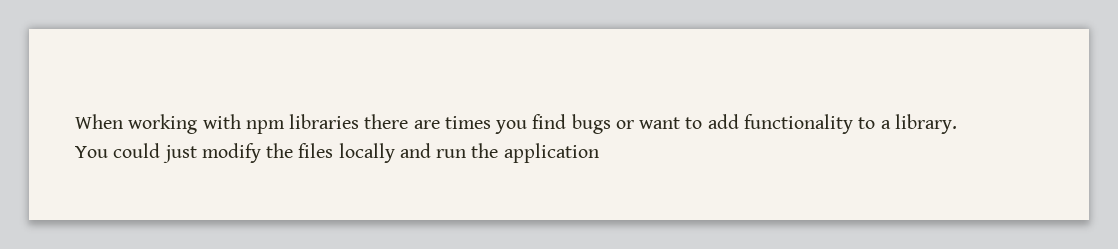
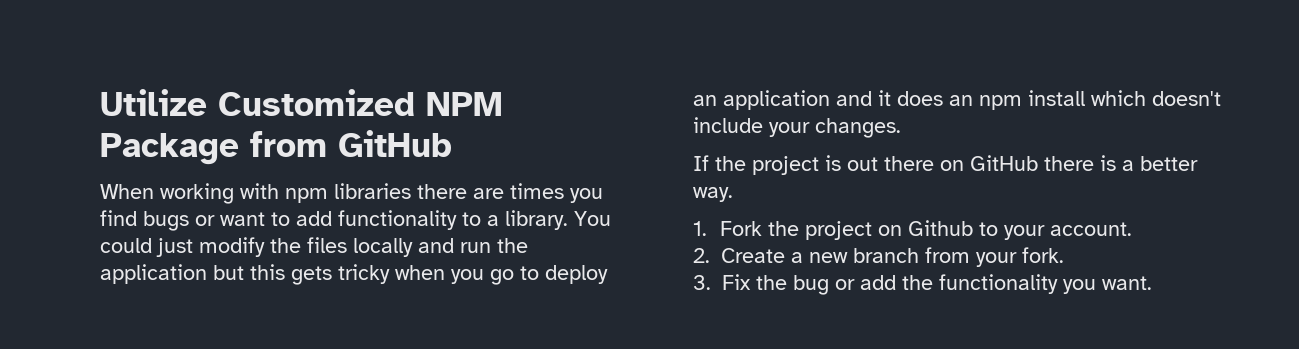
+ Utilize Customized NPM Package from GitHub
- You could just modify the files locally and run the application
+ You could just modify the files locally and run the application but this gets tricky when you go to deploy an application and it does an npm install which doesn't include your changes.
+ If the project is out there on GitHub there is a better way.
+ 1. Fork the project on Github to your account.
+ 2. Create a new branch from your fork.
+ 3. Fix the bug or add the functionality you want.

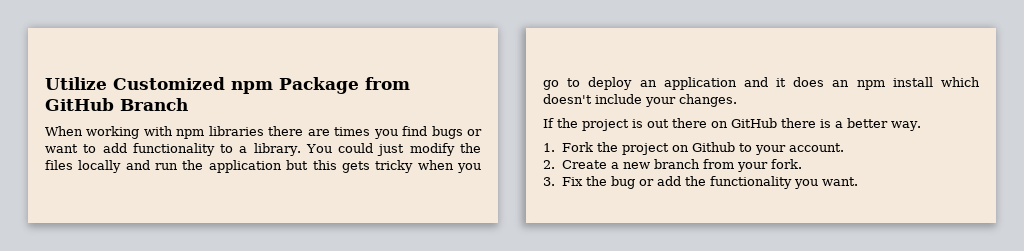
- Utilize Customized NPM Package from GitHub
+ Utilize Customized npm Package from GitHub Branch

